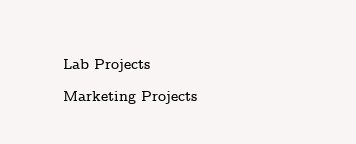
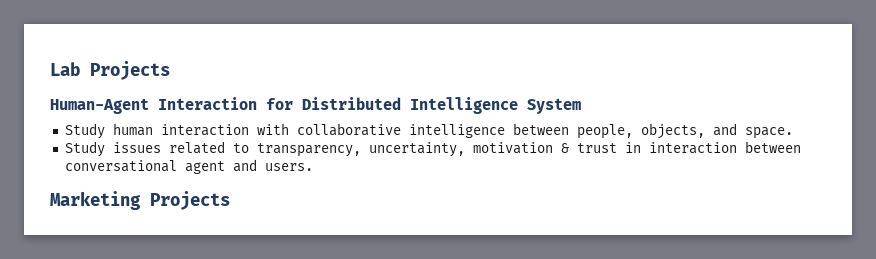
+ Human-Agent Interaction for Distributed Intelligence System
+ Study human interaction with collaborative intelligence between people, objects, and space.
+ Study issues related to transparency, uncertainty, motivation & trust in interaction between conversational agent and users.

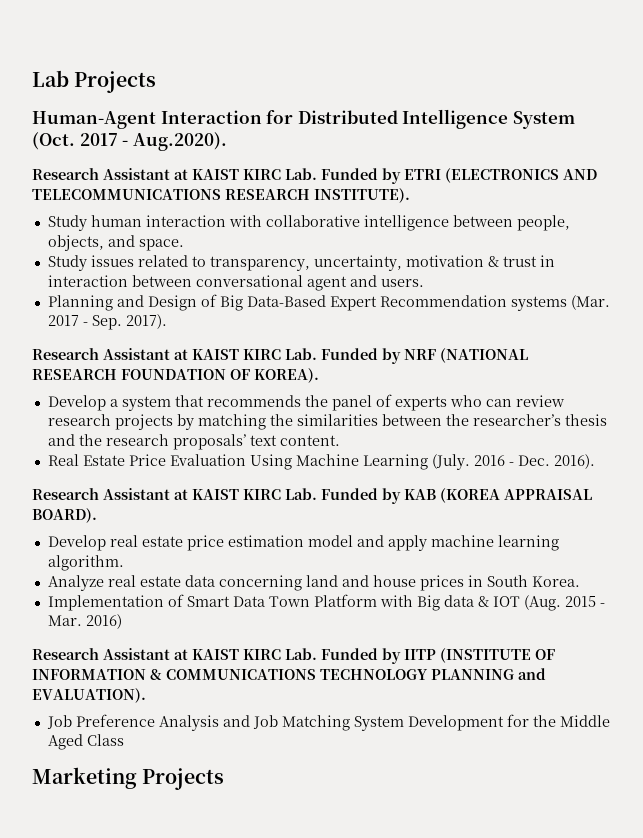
- Human-Agent Interaction for Distributed Intelligence System
+ Human-Agent Interaction for Distributed Intelligence System (Oct. 2017 - Aug.2020).
+ Research Assistant at KAIST KIRC Lab. Funded by ETRI (ELECTRONICS AND TELECOMMUNICATIONS RESEARCH INSTITUTE).
+ Planning and Design of Big Data-Based Expert Recommendation systems (Mar. 2017 - Sep. 2017).
+ Research Assistant at KAIST KIRC Lab. Funded by NRF (NATIONAL RESEARCH FOUNDATION OF KOREA).
+ Develop a system that recommends the panel of experts who can review research projects by matching the similarities between the researcher’s thesis and the research proposals’ text content.
+ Real Estate Price Evaluation Using Machine Learning (July. 2016 - Dec. 2016).
+ Research Assistant at KAIST KIRC Lab. Funded by KAB (KOREA APPRAISAL BOARD).
+ Develop real estate price estimation model and apply machine learning algorithm.
+ Analyze real estate data concerning land and house prices in South Korea.
+ Implementation of Smart Data Town Platform with Big data & IOT (Aug. 2015 - Mar. 2016)
+ Research Assistant at KAIST KIRC Lab. Funded by IITP (INSTITUTE OF INFORMATION & COMMUNICATIONS TECHNOLOGY PLANNING and EVALUATION).
+ Job Preference Analysis and Job Matching System Development for the Middle Aged Class

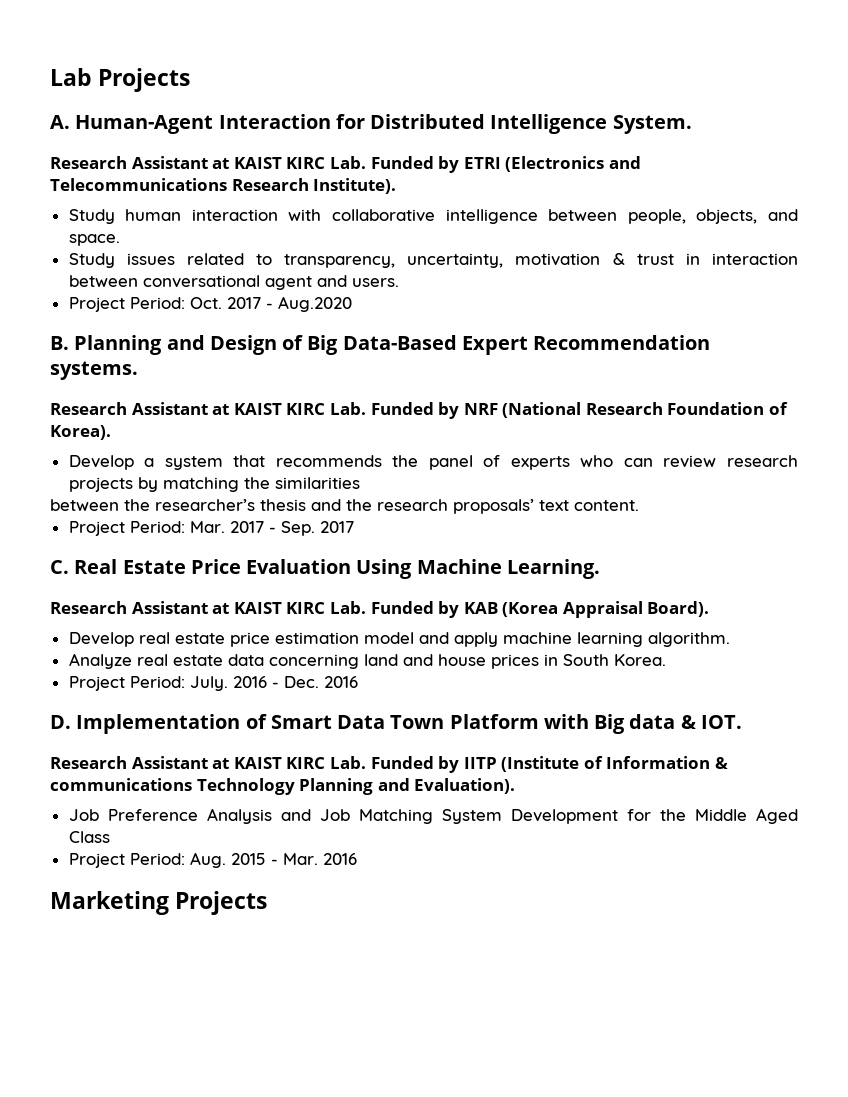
- Human-Agent Interaction for Distributed Intelligence System (Oct. 2017 - Aug.2020).
+ A. Human-Agent Interaction for Distributed Intelligence System.
- Research Assistant at KAIST KIRC Lab. Funded by ETRI (ELECTRONICS AND TELECOMMUNICATIONS RESEARCH INSTITUTE).
+ Research Assistant at KAIST KIRC Lab. Funded by ETRI (Electronics and Telecommunications Research Institute).
- Planning and Design of Big Data-Based Expert Recommendation systems (Mar. 2017 - Sep. 2017).
+ Project Period: Oct. 2017 - Aug.2020
+ B. Planning and Design of Big Data-Based Expert Recommendation systems.
- Research Assistant at KAIST KIRC Lab. Funded by NRF (NATIONAL RESEARCH FOUNDATION OF KOREA).
+ Research Assistant at KAIST KIRC Lab. Funded by NRF (National Research Foundation of Korea).
- Develop a system that recommends the panel of experts who can review research projects by matching the similarities between the researcher’s thesis and the research proposals’ text content.
+ Develop a system that recommends the panel of experts who can review research projects by matching the similarities
+ between the researcher’s thesis and the research proposals’ text content.
- Real Estate Price Evaluation Using Machine Learning (July. 2016 - Dec. 2016).
+ Project Period: Mar. 2017 - Sep. 2017
+ C. Real Estate Price Evaluation Using Machine Learning.
- Research Assistant at KAIST KIRC Lab. Funded by KAB (KOREA APPRAISAL BOARD).
+ Research Assistant at KAIST KIRC Lab. Funded by KAB (Korea Appraisal Board).
- Implementation of Smart Data Town Platform with Big data & IOT (Aug. 2015 - Mar. 2016)
+ Project Period: July. 2016 - Dec. 2016
+ D. Implementation of Smart Data Town Platform with Big data & IOT.
- Research Assistant at KAIST KIRC Lab. Funded by IITP (INSTITUTE OF INFORMATION & COMMUNICATIONS TECHNOLOGY PLANNING and EVALUATION).
+ Research Assistant at KAIST KIRC Lab. Funded by IITP (Institute of Information & communications Technology Planning and Evaluation).
+ Project Period: Aug. 2015 - Mar. 2016

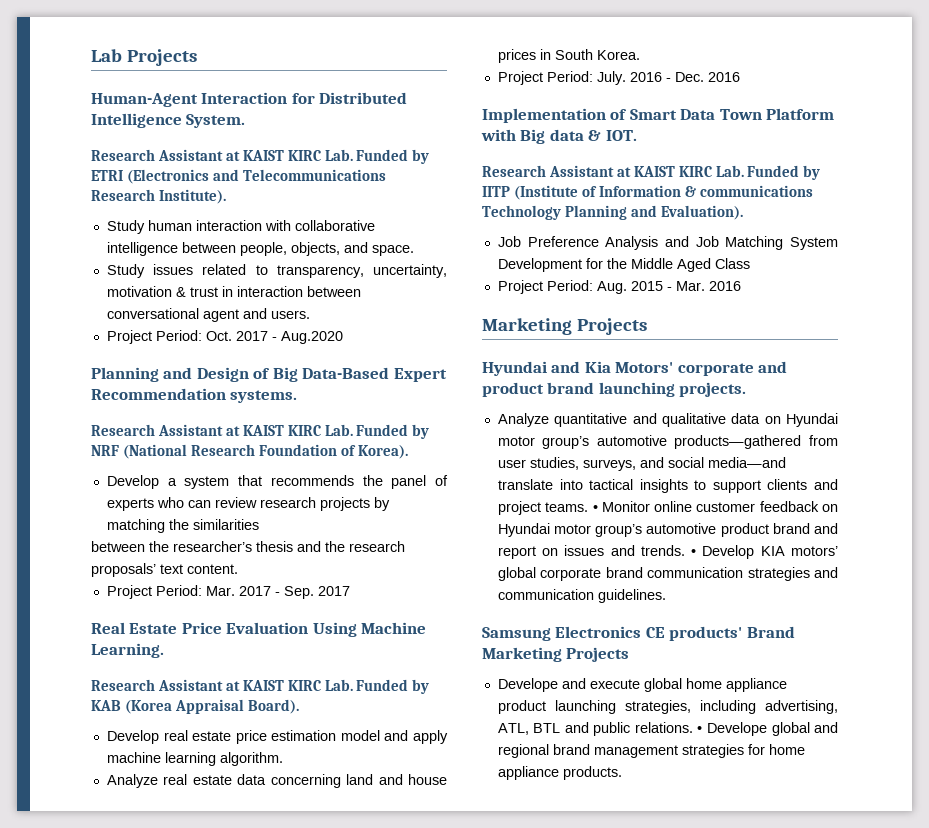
- A. Human-Agent Interaction for Distributed Intelligence System.
+ Human-Agent Interaction for Distributed Intelligence System.
- B. Planning and Design of Big Data-Based Expert Recommendation systems.
+ Planning and Design of Big Data-Based Expert Recommendation systems.
- C. Real Estate Price Evaluation Using Machine Learning.
+ Real Estate Price Evaluation Using Machine Learning.
- D. Implementation of Smart Data Town Platform with Big data & IOT.
+ Implementation of Smart Data Town Platform with Big data & IOT.
+ Hyundai and Kia Motors' corporate and product brand launching projects.
+ Analyze quantitative and qualitative data on Hyundai motor group’s automotive products—gathered from user studies, surveys, and social media—and translate into tactical insights to support clients and project teams. • Monitor online customer feedback on Hyundai motor group’s automotive product brand and report on issues and trends. • Develop KIA motors’ global corporate brand communication strategies and communication guidelines.
+ Samsung Electronics CE products' Brand Marketing Projects
+ Develope and execute global home appliance product launching strategies, including advertising, ATL, BTL and public relations. • Develope global and regional brand management strategies for home appliance products.

